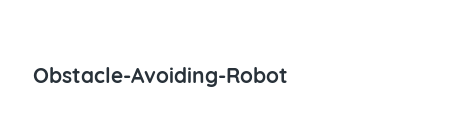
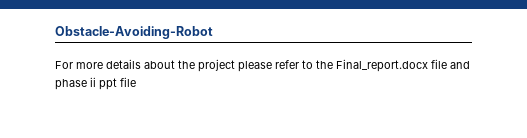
+ For more details about the project please refer to the Final_report.docx file and phase ii ppt file

